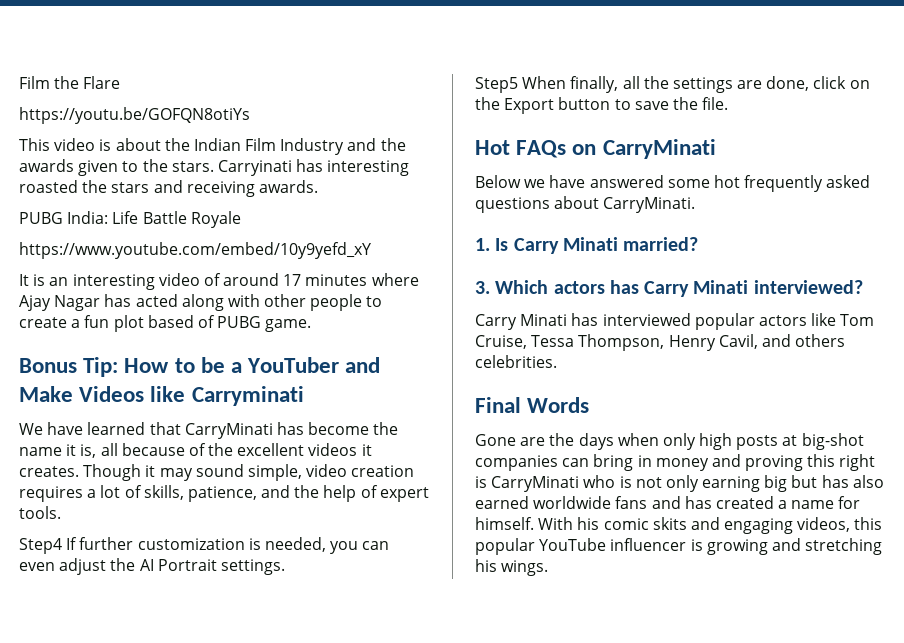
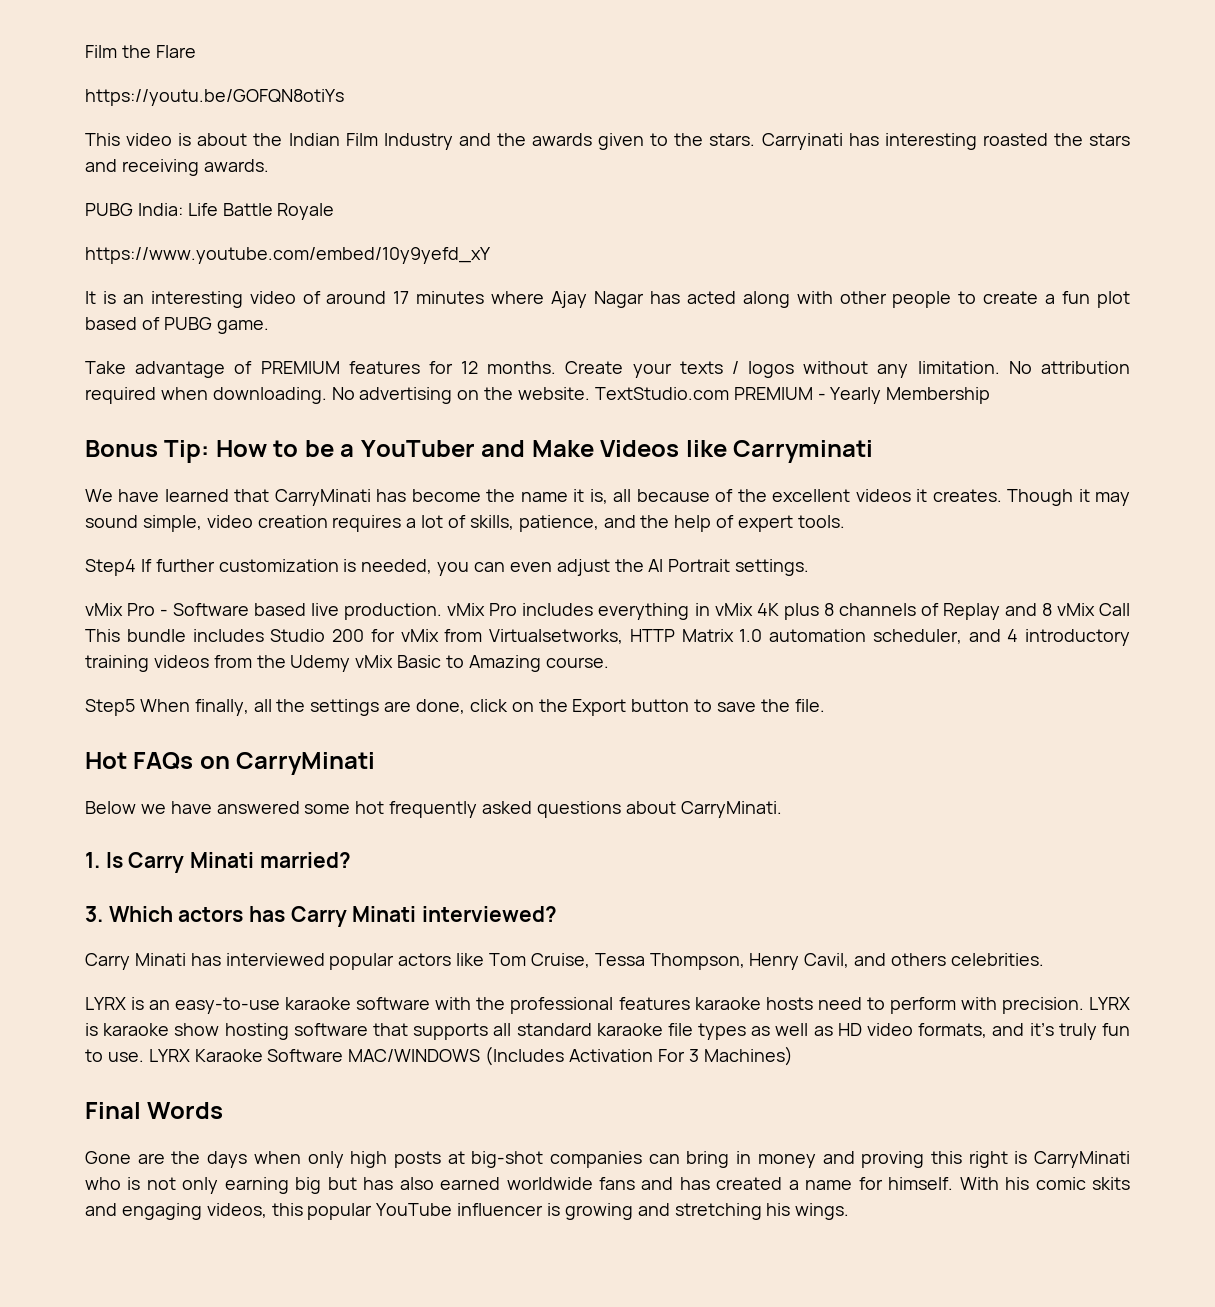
+ Take advantage of PREMIUM features for 12 months. Create your texts / logos without any limitation. No attribution required when downloading. No advertising on the website. TextStudio.com PREMIUM - Yearly Membership
+ vMix Pro - Software based live production. vMix Pro includes everything in vMix 4K plus 8 channels of Replay and 8 vMix Call This bundle includes Studio 200 for vMix from Virtualsetworks, HTTP Matrix 1.0 automation scheduler, and 4 introductory training videos from the Udemy vMix Basic to Amazing course.
+ LYRX is an easy-to-use karaoke software with the professional features karaoke hosts need to perform with precision. LYRX is karaoke show hosting software that supports all standard karaoke file types as well as HD video formats, and it’s truly fun to use. LYRX Karaoke Software MAC/WINDOWS (Includes Activation For 3 Machines)

